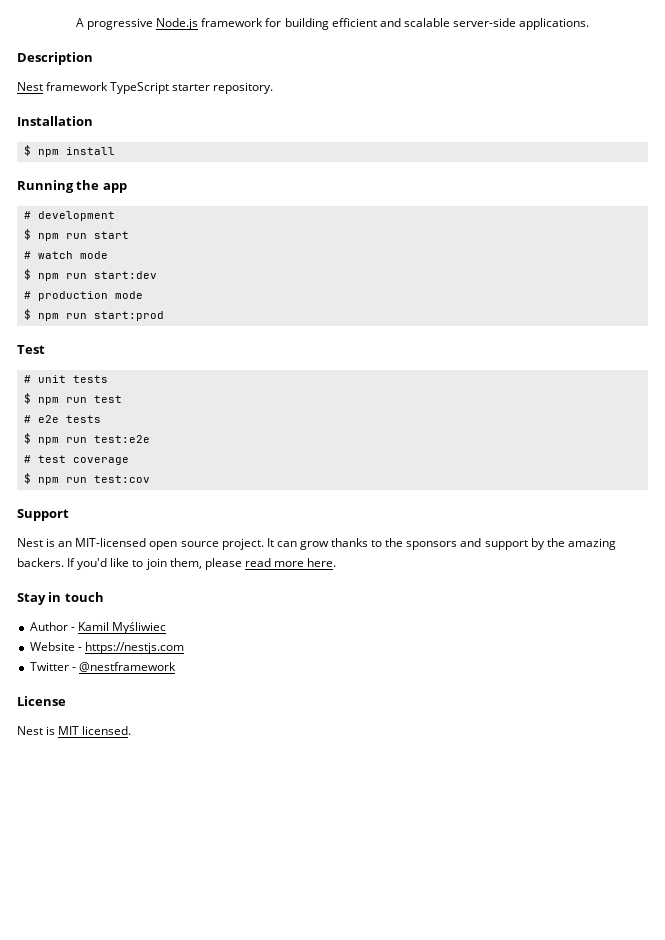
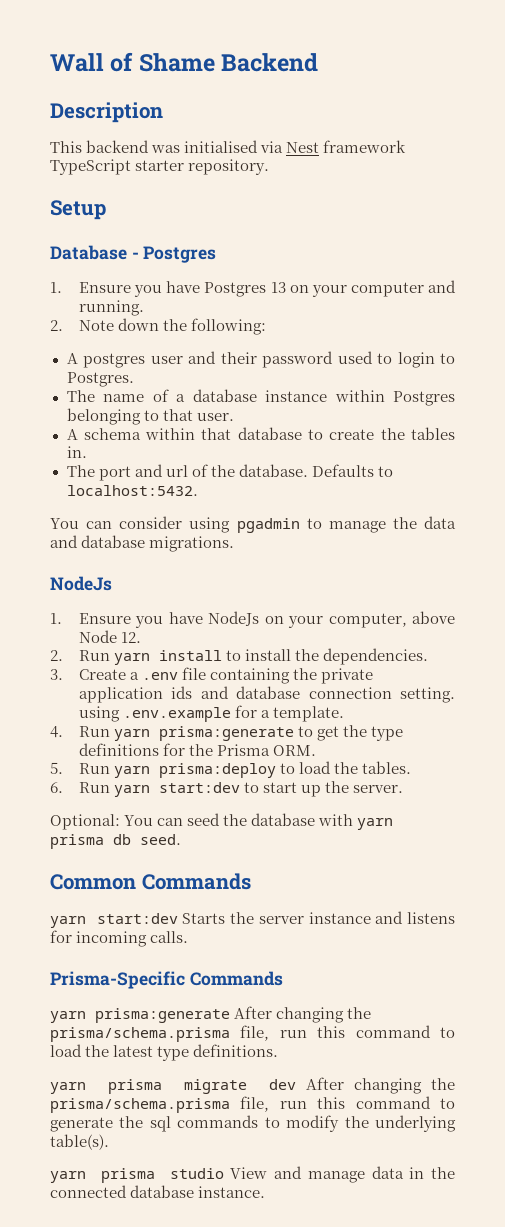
- A progressive Node.js framework for building efficient and scalable server-side applications.
+ Wall of Shame Backend
  Description
- Nest framework TypeScript starter repository.
+ This backend was initialised via Nest framework TypeScript starter repository.
- Installation
- $ npm install
- Running the app
- # development
- $ npm run start
- # watch mode
- $ npm run start:dev
- # production mode
- $ npm run start:prod
- Test
- # unit tests
- $ npm run test
- # e2e tests
- $ npm run test:e2e
- # test coverage
- $ npm run test:cov
- Support
- Nest is an MIT-licensed open source project. It can grow thanks to the sponsors and support by the amazing backers. If you'd like to join them, please read more here.
- Stay in touch
- Author - Kamil Myśliwiec
- Website - https://nestjs.com
- Twitter - @nestframework
- License
- Nest is MIT licensed.
+ Setup
+ Database - Postgres
+ 1. Ensure you have Postgres 13 on your computer and running.
+ 2. Note down the following:
+ A postgres user and their password used to login to Postgres.
+ The name of a database instance within Postgres belonging to that user.
+ A schema within that database to create the tables in.
+ The port and url of the database. Defaults to localhost:5432.
+ You can consider using pgadmin to manage the data and database migrations.
+ NodeJs
+ 1. Ensure you have NodeJs on your computer, above Node 12.
+ 2. Run yarn install to install the dependencies.
+ 3. Create a .env file containing the private application ids and database connection setting. using .env.example for a template.
+ 4. Run yarn prisma:generate to get the type definitions for the Prisma ORM.
+ 5. Run yarn prisma:deploy to load the tables.
+ 6. Run yarn start:dev to start up the server.
+ Optional: You can seed the database with yarn prisma db seed.
+ Common Commands
+ yarn start:dev Starts the server instance and listens for incoming calls.
+ Prisma-Specific Commands
+ yarn prisma:generate After changing the prisma/schema.prisma file, run this command to load the latest type definitions.
+ yarn prisma migrate dev After changing the prisma/schema.prisma file, run this command to generate the sql commands to modify the underlying table(s).
+ yarn prisma studio View and manage data in the connected database instance.

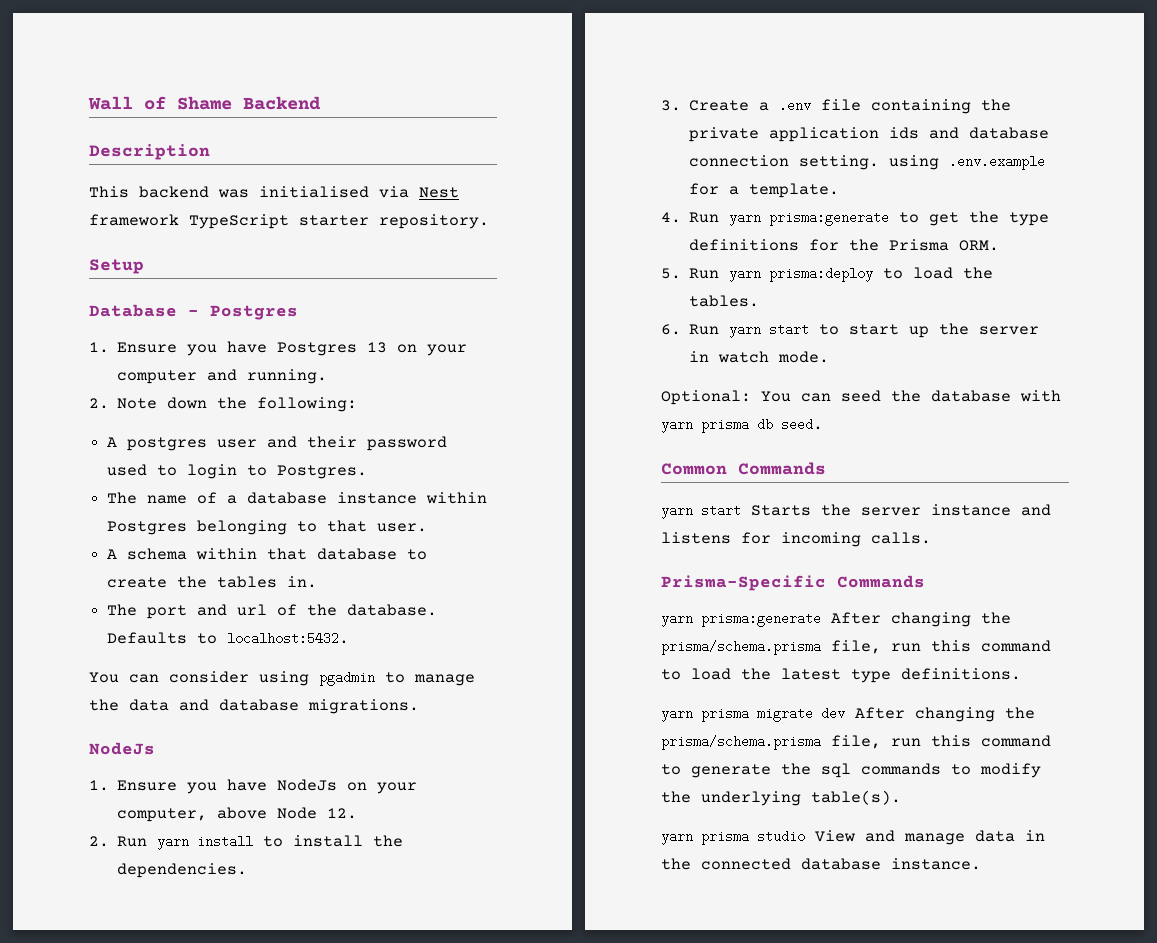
- 6. Run yarn start:dev to start up the server.
+ 6. Run yarn start to start up the server in watch mode.
- yarn start:dev Starts the server instance and listens for incoming calls.
+ yarn start Starts the server instance and listens for incoming calls.

